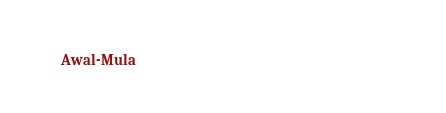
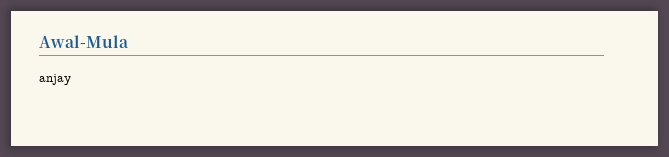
+ anjay

